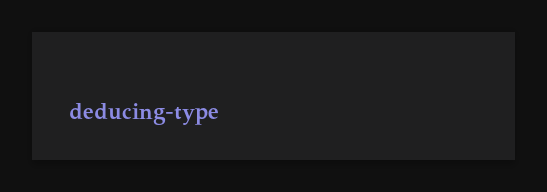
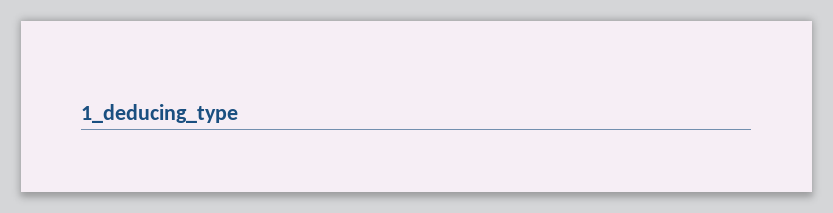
- deducing-type
+ 1_deducing_type

